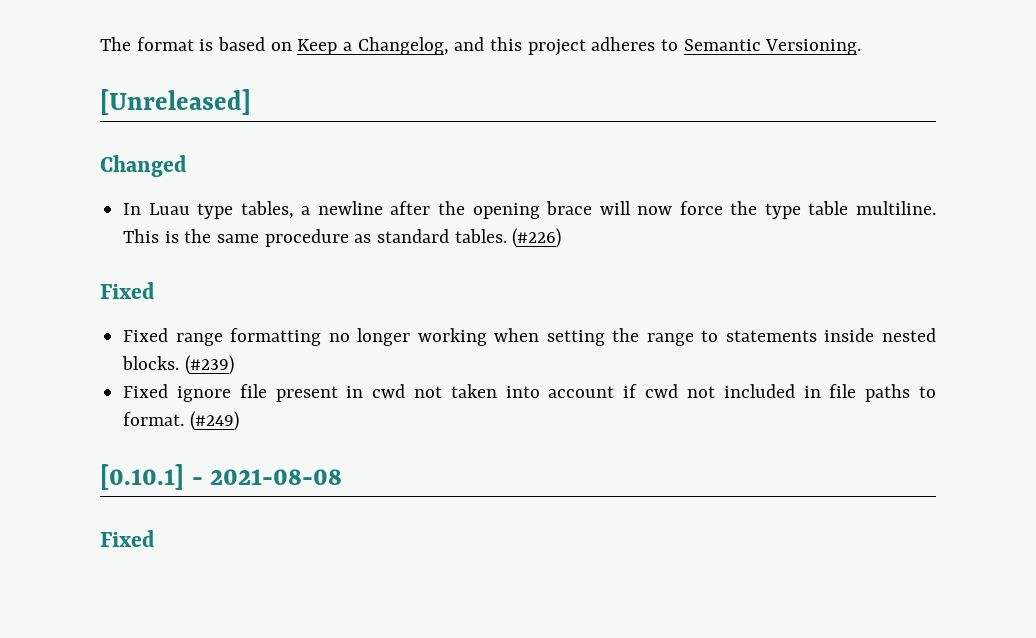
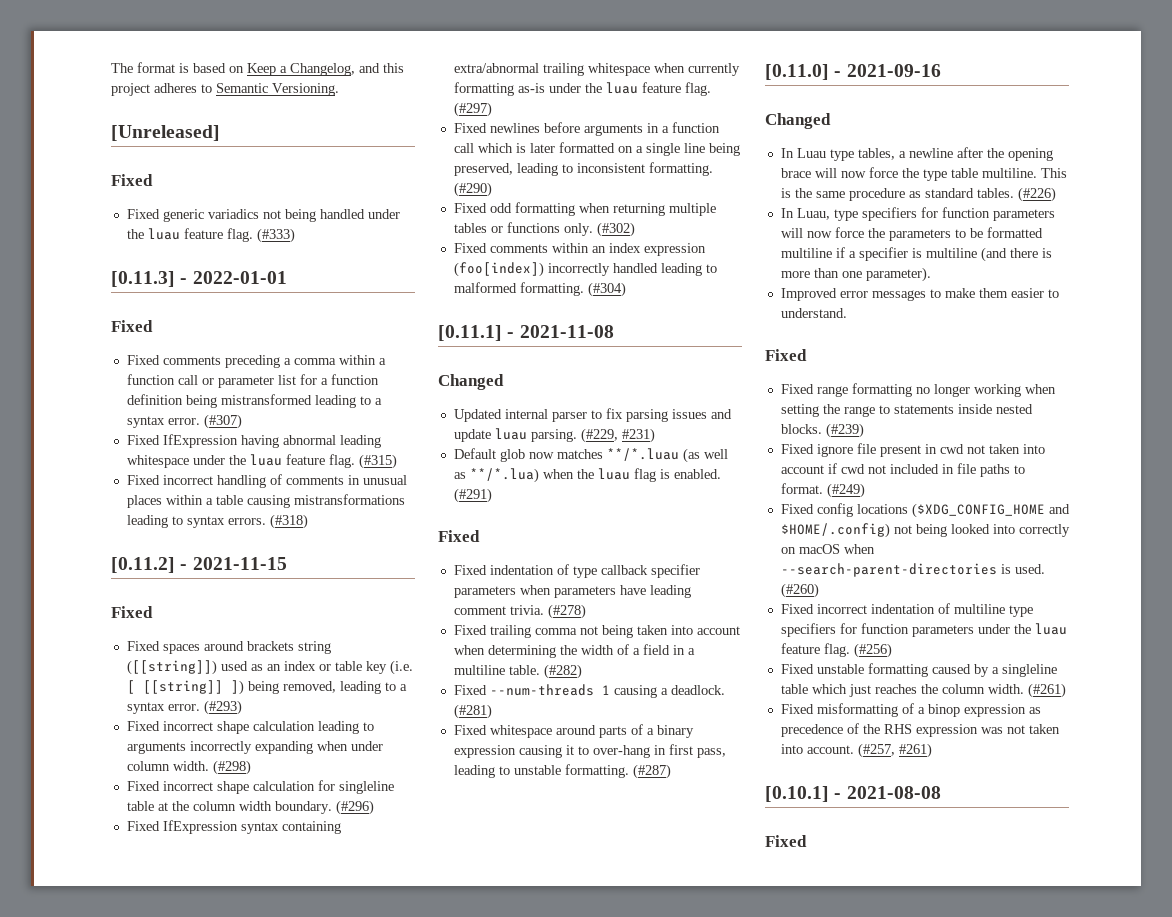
  [Unreleased]
+ Fixed
+ Fixed generic variadics not being handled under the luau feature flag. (#333)
+ [0.11.3] - 2022-01-01
+ Fixed
+ Fixed comments preceding a comma within a function call or parameter list for a function definition being mistransformed leading to a syntax error. (#307)
+ Fixed IfExpression having abnormal leading whitespace under the luau feature flag. (#315)
+ Fixed incorrect handling of comments in unusual places within a table causing mistransformations leading to syntax errors. (#318)
+ [0.11.2] - 2021-11-15
+ Fixed
+ Fixed spaces around brackets string ([[string]]) used as an index or table key (i.e. [ [[string]] ]) being removed, leading to a syntax error. (#293)
+ Fixed incorrect shape calculation leading to arguments incorrectly expanding when under column width. (#298)
+ Fixed incorrect shape calculation for singleline table at the column width boundary. (#296)
+ Fixed IfExpression syntax containing extra/abnormal trailing whitespace when currently formatting as-is under the luau feature flag. (#297)
+ Fixed newlines before arguments in a function call which is later formatted on a single line being preserved, leading to inconsistent formatting. (#290)
+ Fixed odd formatting when returning multiple tables or functions only. (#302)
+ Fixed comments within an index expression (foo[index]) incorrectly handled leading to malformed formatting. (#304)
+ [0.11.1] - 2021-11-08
+ Changed
+ Updated internal parser to fix parsing issues and update luau parsing. (#229, #231)
+ Default glob now matches **/*.luau (as well as **/*.lua) when the luau flag is enabled. (#291)
+ Fixed
+ Fixed indentation of type callback specifier parameters when parameters have leading comment trivia. (#278)
+ Fixed trailing comma not being taken into account when determining the width of a field in a multiline table. (#282)
+ Fixed --num-threads 1 causing a deadlock. (#281)
+ Fixed whitespace around parts of a binary expression causing it to over-hang in first pass, leading to unstable formatting. (#287)
+ [0.11.0] - 2021-09-16
+ In Luau, type specifiers for function parameters will now force the parameters to be formatted multiline if a specifier is multiline (and there is more than one parameter).
+ Improved error messages to make them easier to understand.
+ Fixed config locations ($XDG_CONFIG_HOME and $HOME/.config) not being looked into correctly on macOS when --search-parent-directories is used. (#260)
+ Fixed incorrect indentation of multiline type specifiers for function parameters under the luau feature flag. (#256)
+ Fixed unstable formatting caused by a singleline table which just reaches the column width. (#261)
+ Fixed misformatting of a binop expression as precedence of the RHS expression was not taken into account. (#257, #261)

